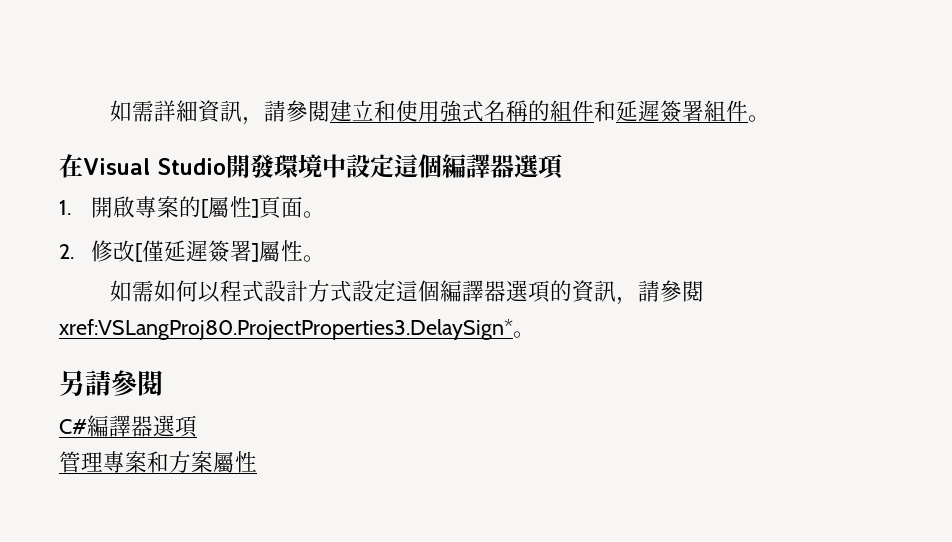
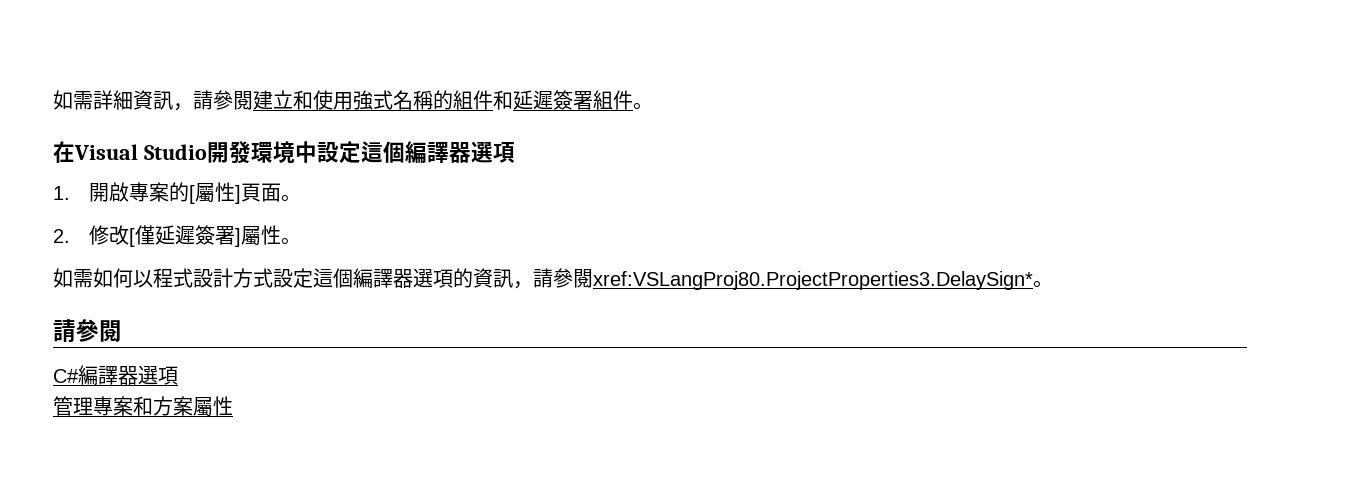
  如需如何以程式設計方式設定這個編譯器選項的資訊，請參閱xref:VSLangProj80.ProjectProperties3.DelaySign*。
- 另請參閱
+ 請參閱

